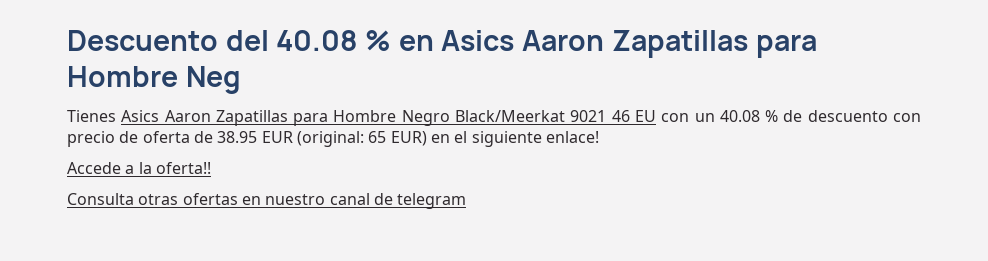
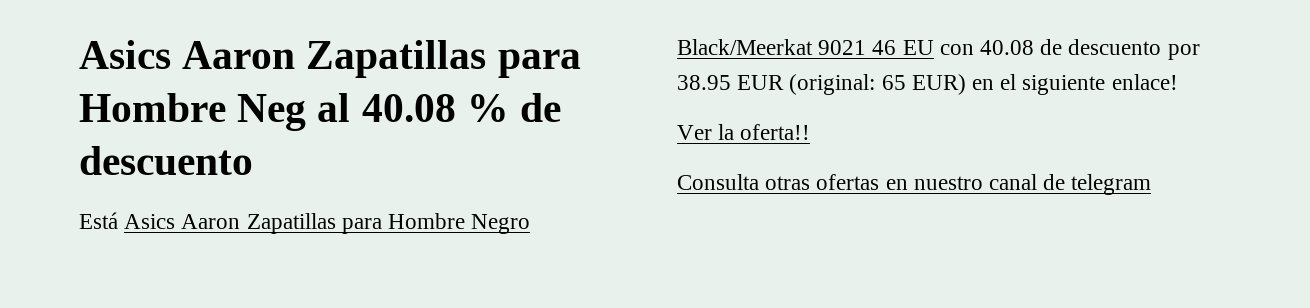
- Descuento del 40.08 % en Asics Aaron Zapatillas para Hombre Neg
- Tienes Asics Aaron Zapatillas para Hombre Negro Black/Meerkat 9021 46 EU con un 40.08 % de descuento con precio de oferta de 38.95 EUR (original: 65 EUR) en el siguiente enlace!
+ Asics Aaron Zapatillas para Hombre Neg al 40.08 % de descuento
+ Está Asics Aaron Zapatillas para Hombre Negro Black/Meerkat 9021 46 EU con 40.08 de descuento por 38.95 EUR (original: 65 EUR) en el siguiente enlace!
- Accede a la oferta!!
+ Ver la oferta!!

